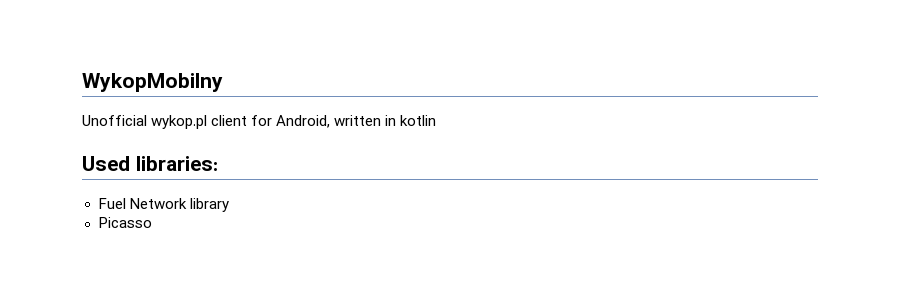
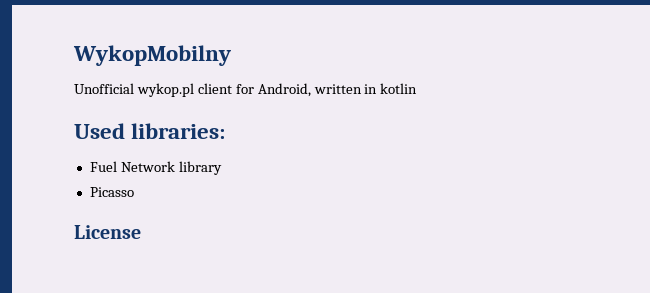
+ License

